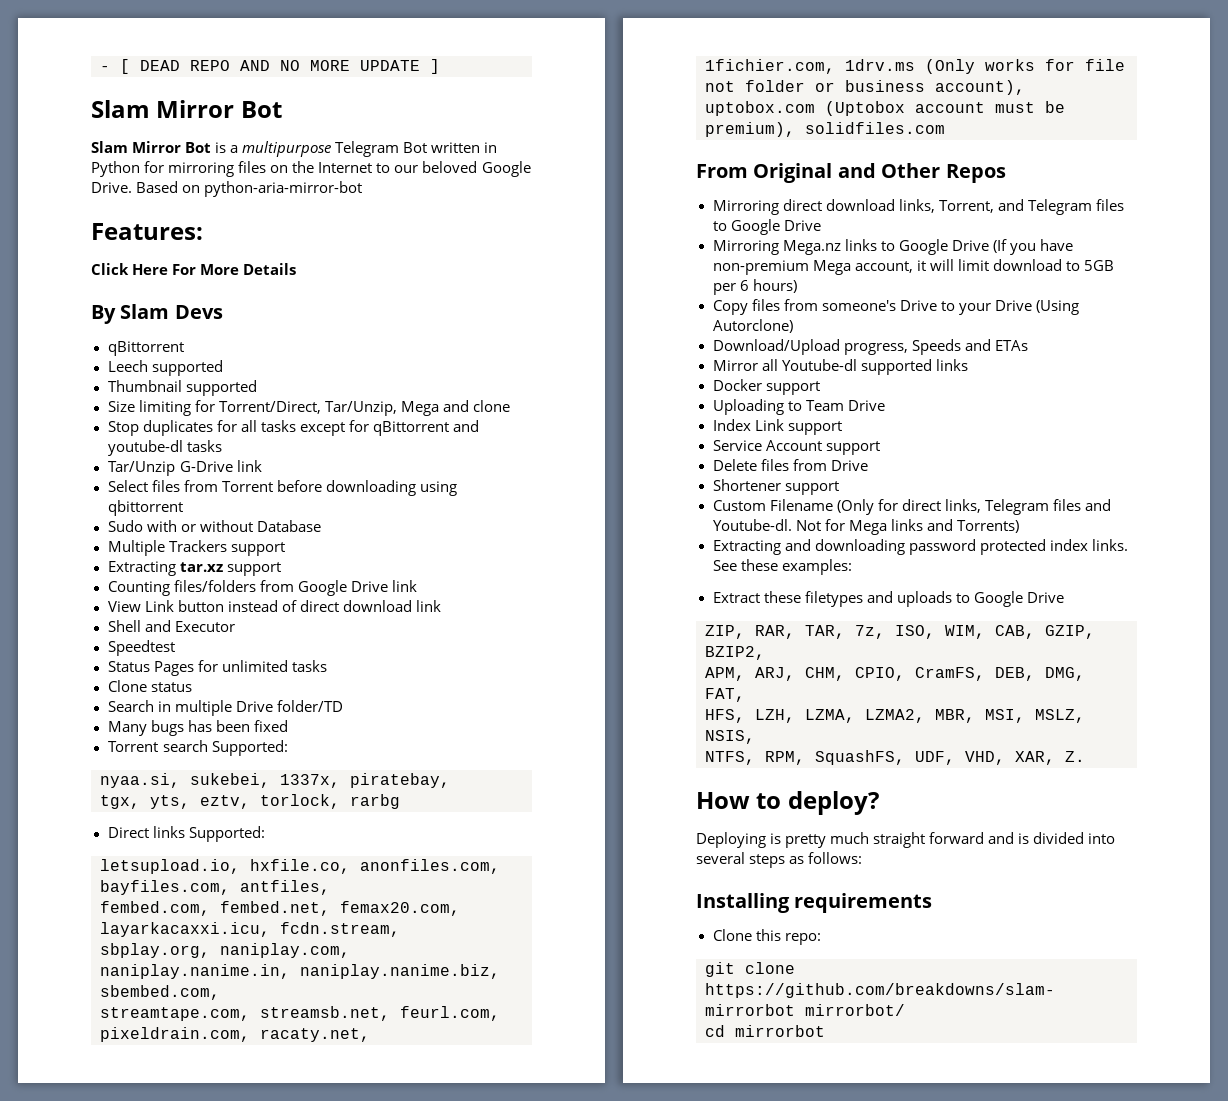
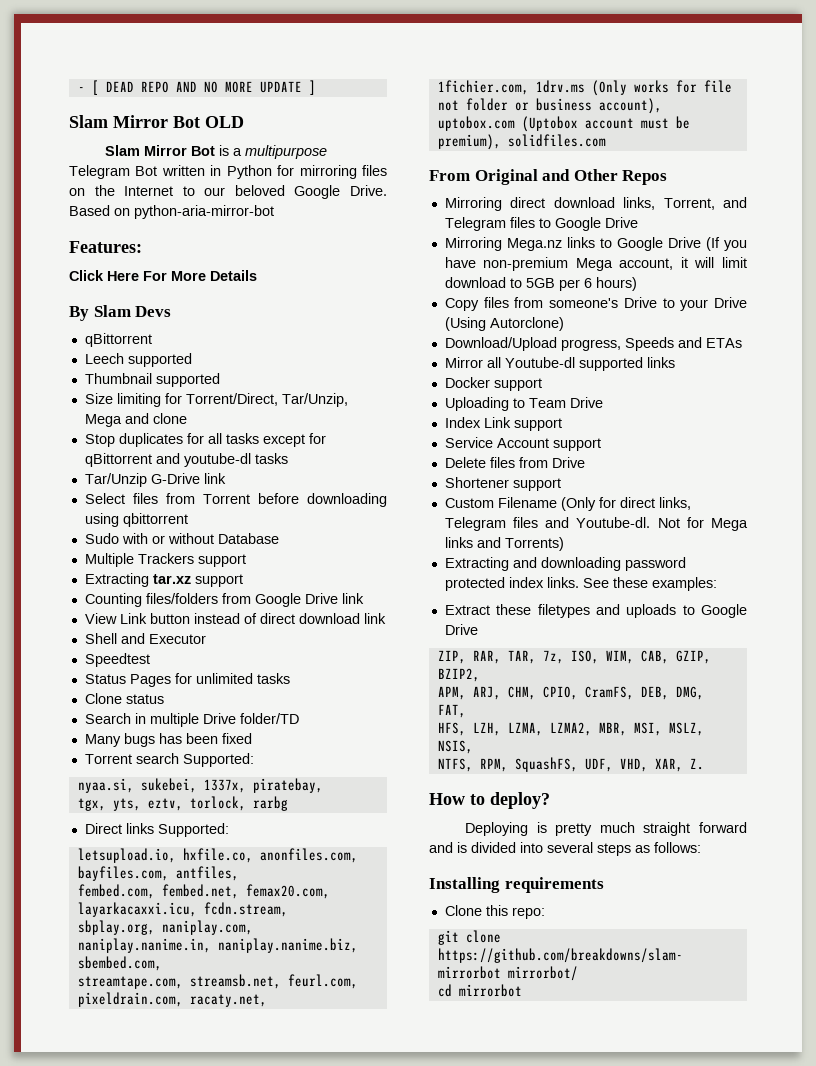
  - [ DEAD REPO AND NO MORE UPDATE ]
- Slam Mirror Bot
+ Slam Mirror Bot OLD

